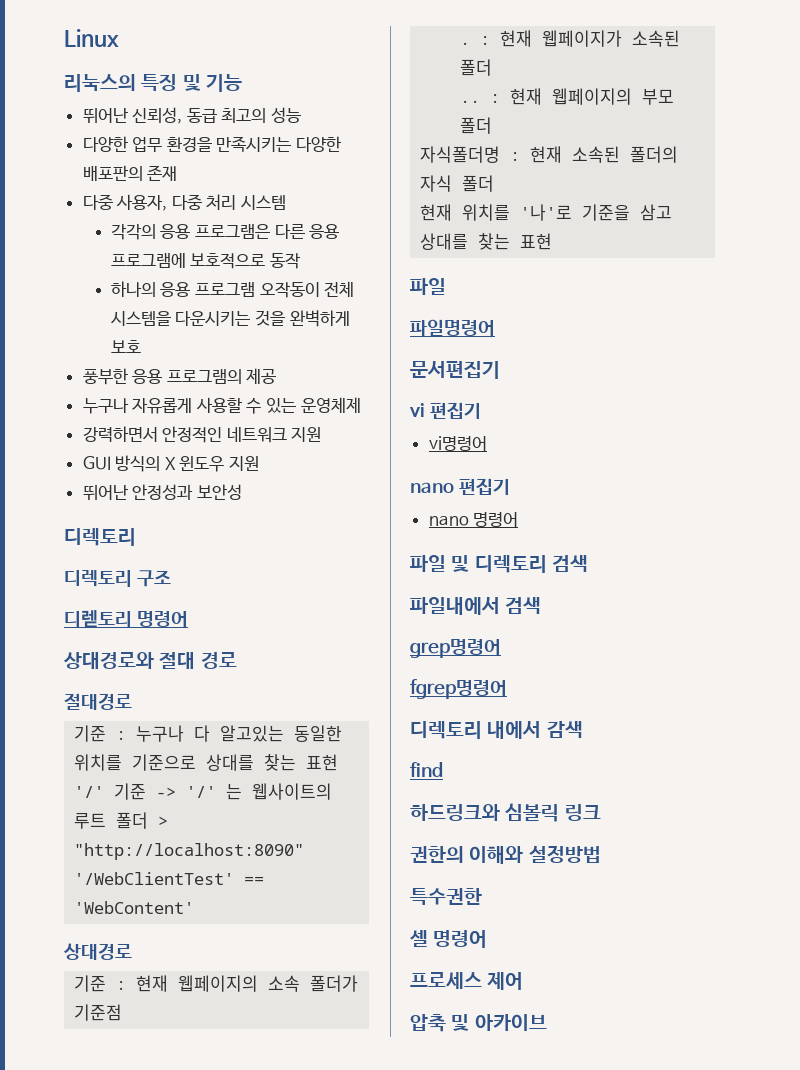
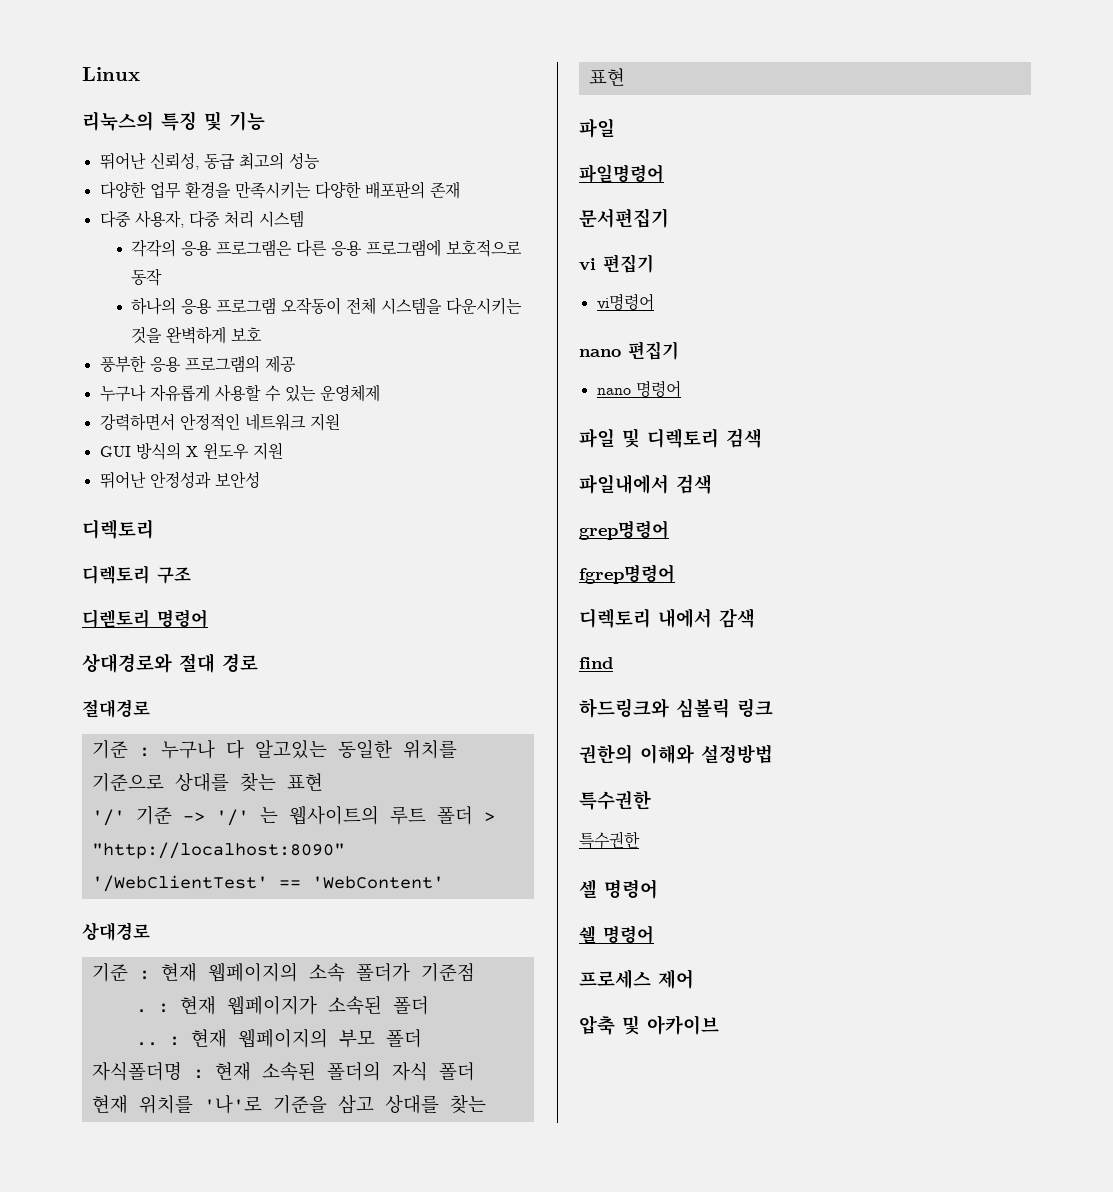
  권한의 이해와 설정방법
+ 특수권한
+ 쉘 명령어

